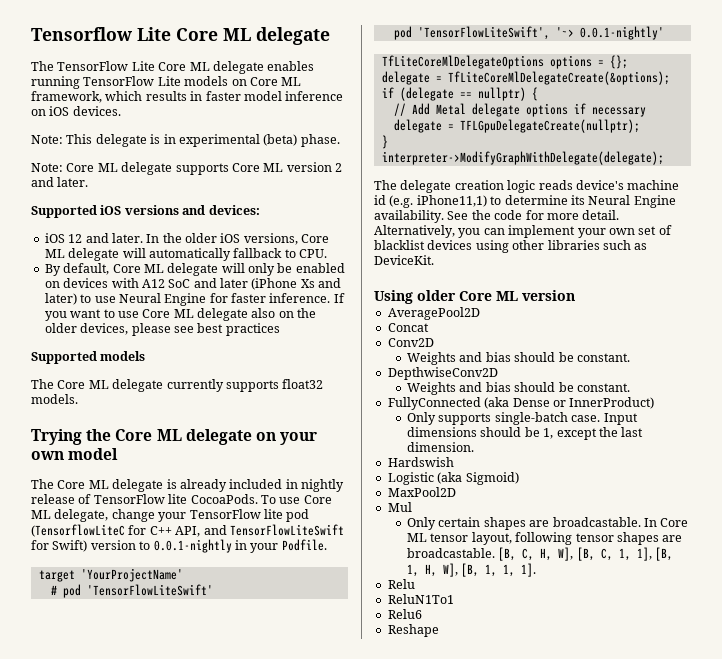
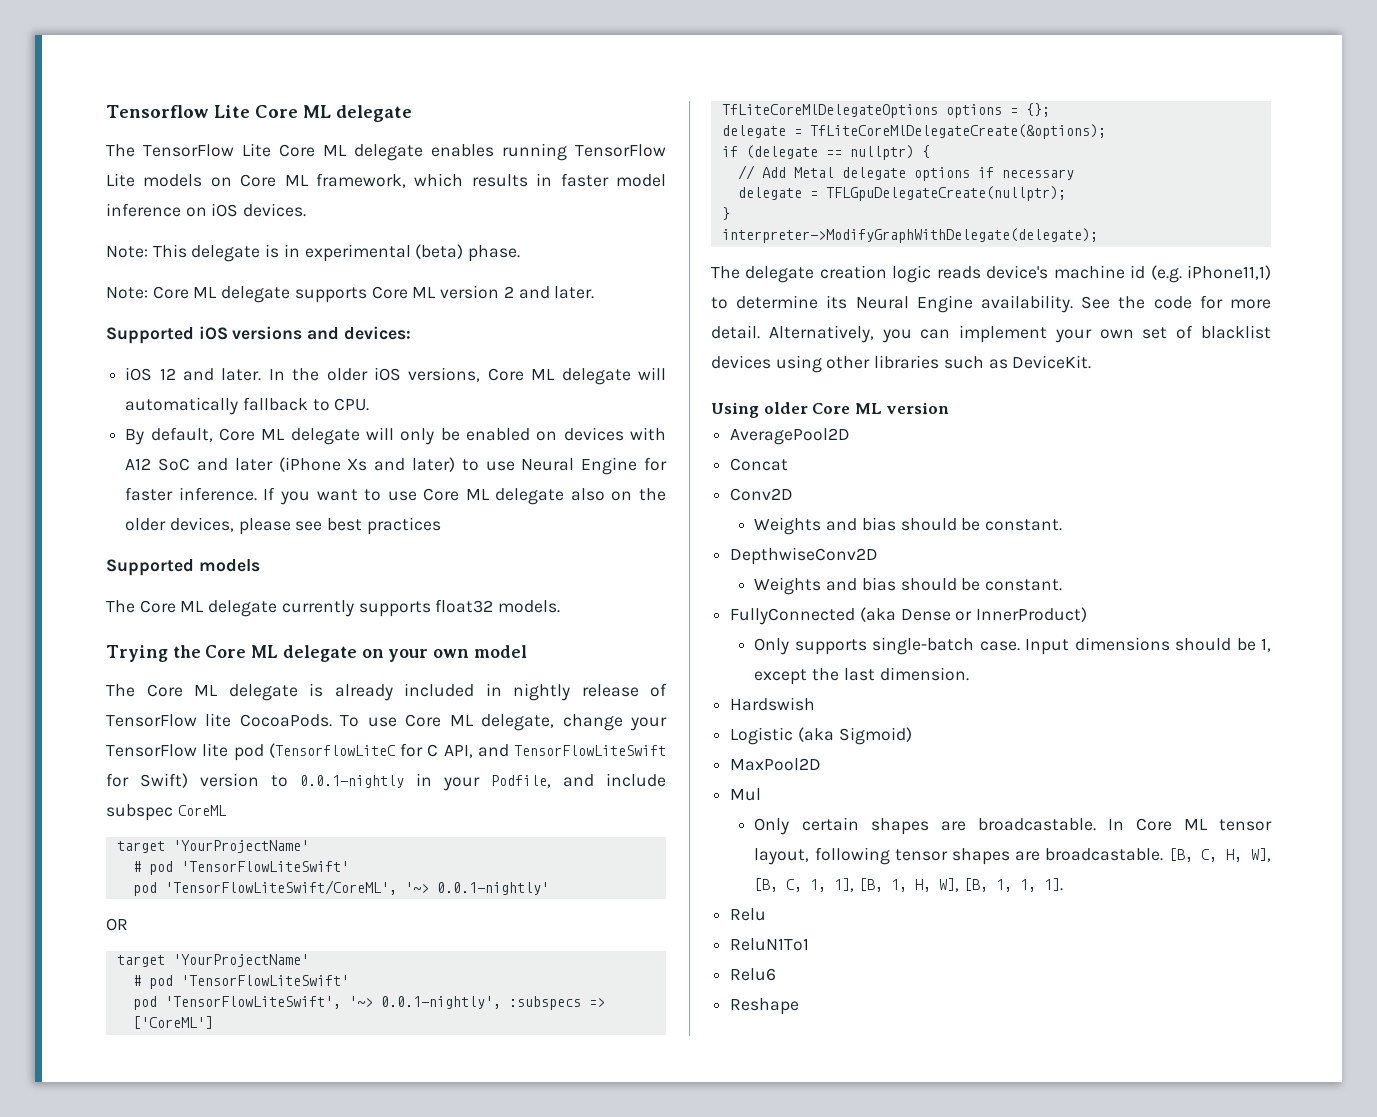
- To use Core ML delegate, change your TensorFlow lite pod (TensorflowLiteC for C++ API, and TensorFlowLiteSwift for Swift) version to 0.0.1-nightly in your Podfile.
+ To use Core ML delegate, change your TensorFlow lite pod (TensorflowLiteC for C API, and TensorFlowLiteSwift for Swift) version to 0.0.1-nightly in your Podfile, and include subspec CoreML
+ target 'YourProjectName'
+ # pod 'TensorFlowLiteSwift'
+ pod 'TensorFlowLiteSwift/CoreML', '~> 0.0.1-nightly'
+ OR
- pod 'TensorFlowLiteSwift', '~> 0.0.1-nightly'
+ pod 'TensorFlowLiteSwift', '~> 0.0.1-nightly', :subspecs => ['CoreML']

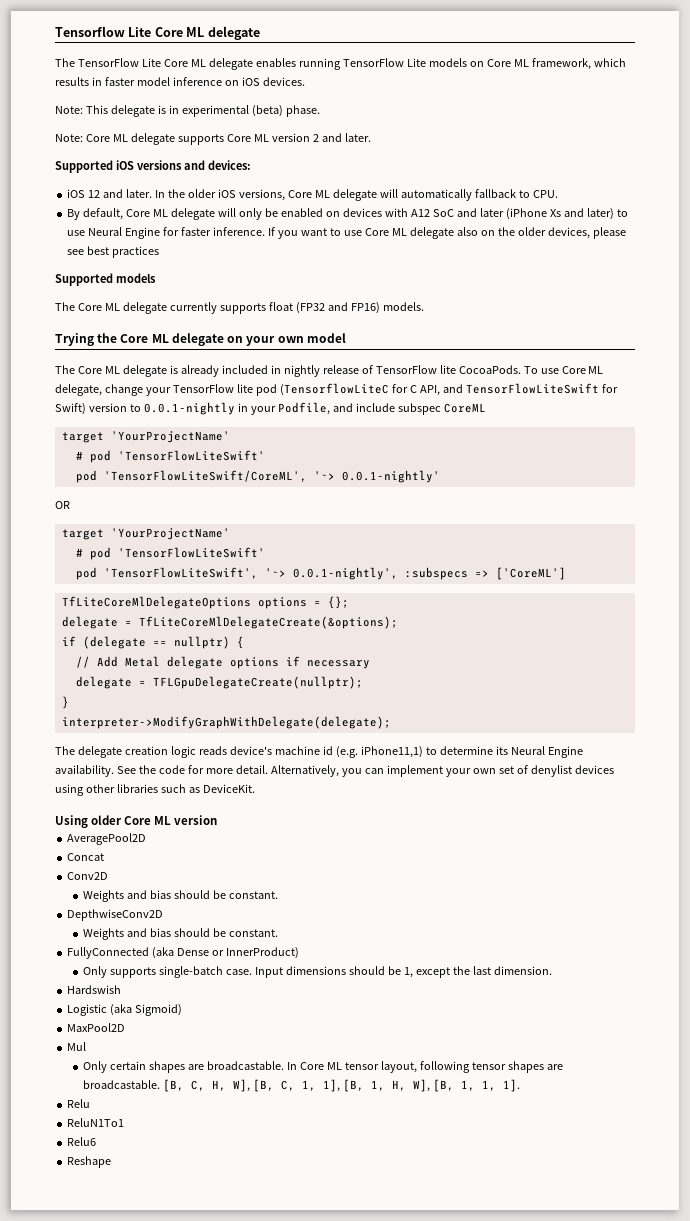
- The Core ML delegate currently supports float32 models.
+ The Core ML delegate currently supports float (FP32 and FP16) models.
- Alternatively, you can implement your own set of blacklist devices using other libraries such as DeviceKit.
+ Alternatively, you can implement your own set of denylist devices using other libraries such as DeviceKit.

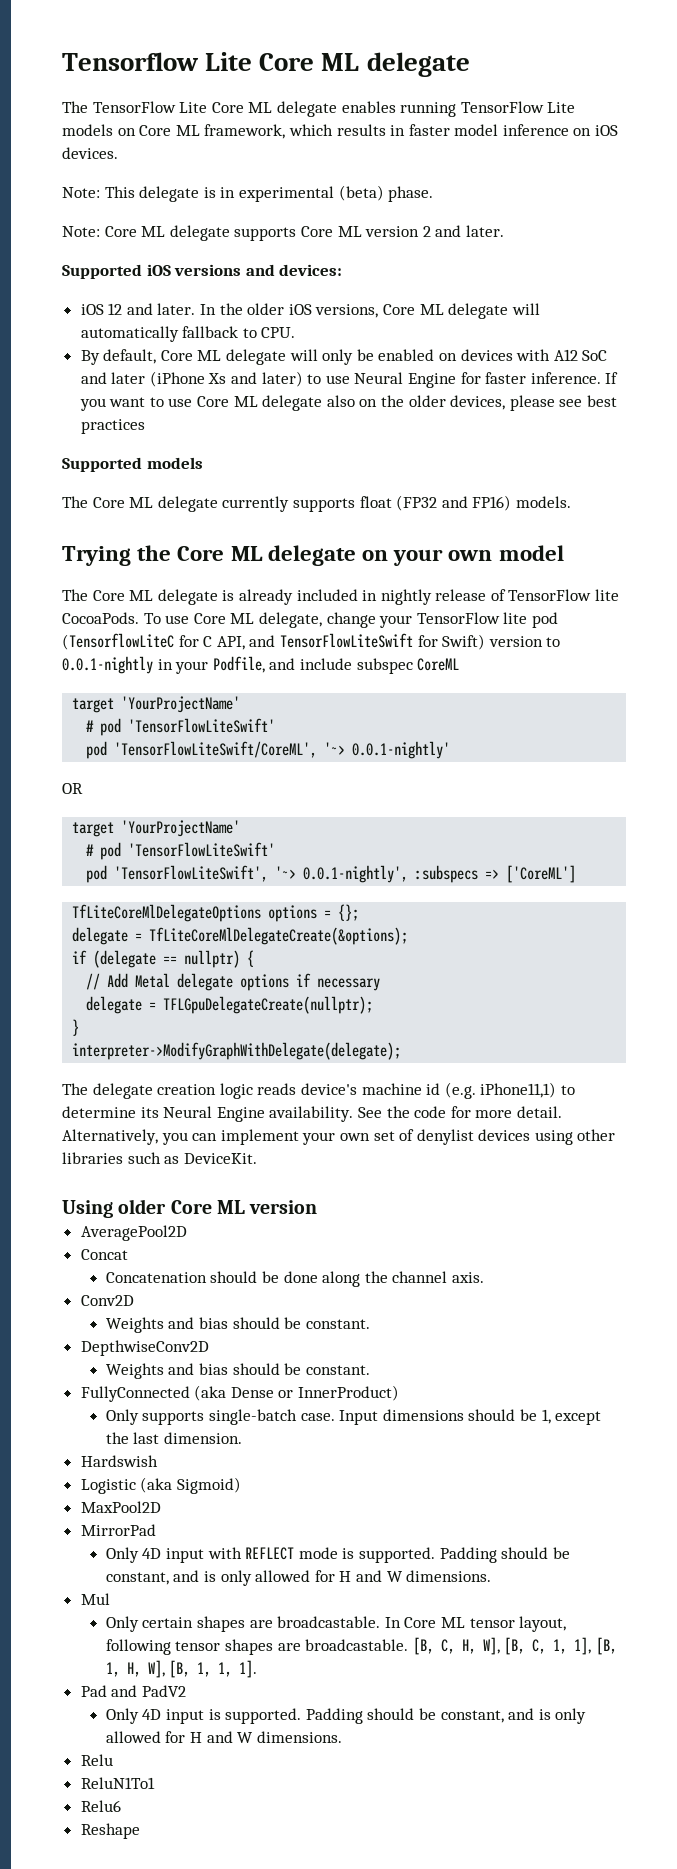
+ Concatenation should be done along the channel axis.
+ MirrorPad
+ Only 4D input with REFLECT mode is supported. Padding should be constant, and is only allowed for H and W dimensions.
+ Pad and PadV2
+ Only 4D input is supported. Padding should be constant, and is only allowed for H and W dimensions.

